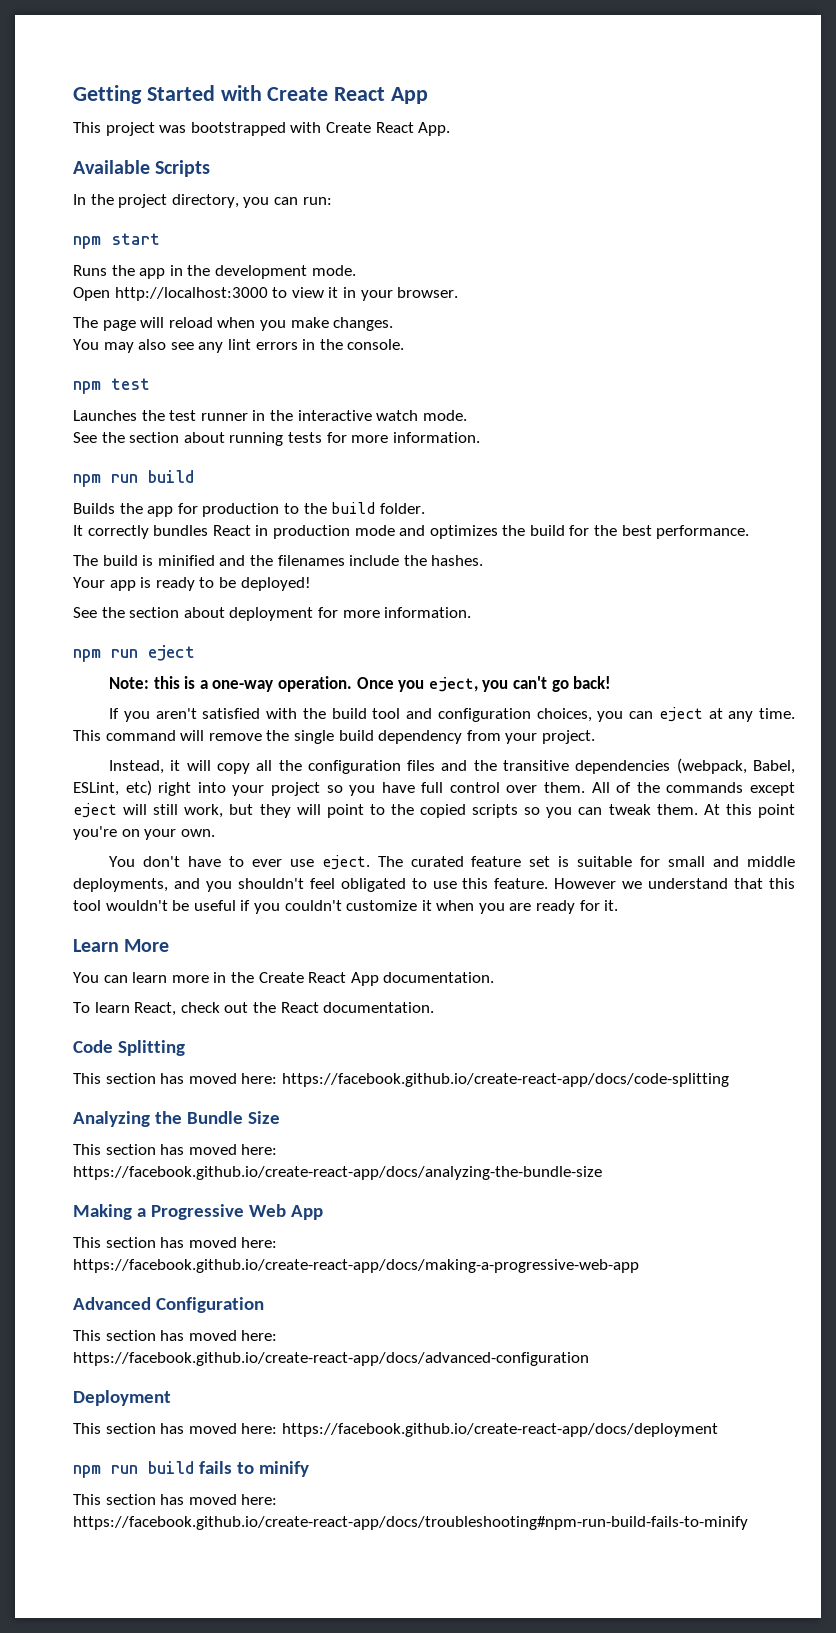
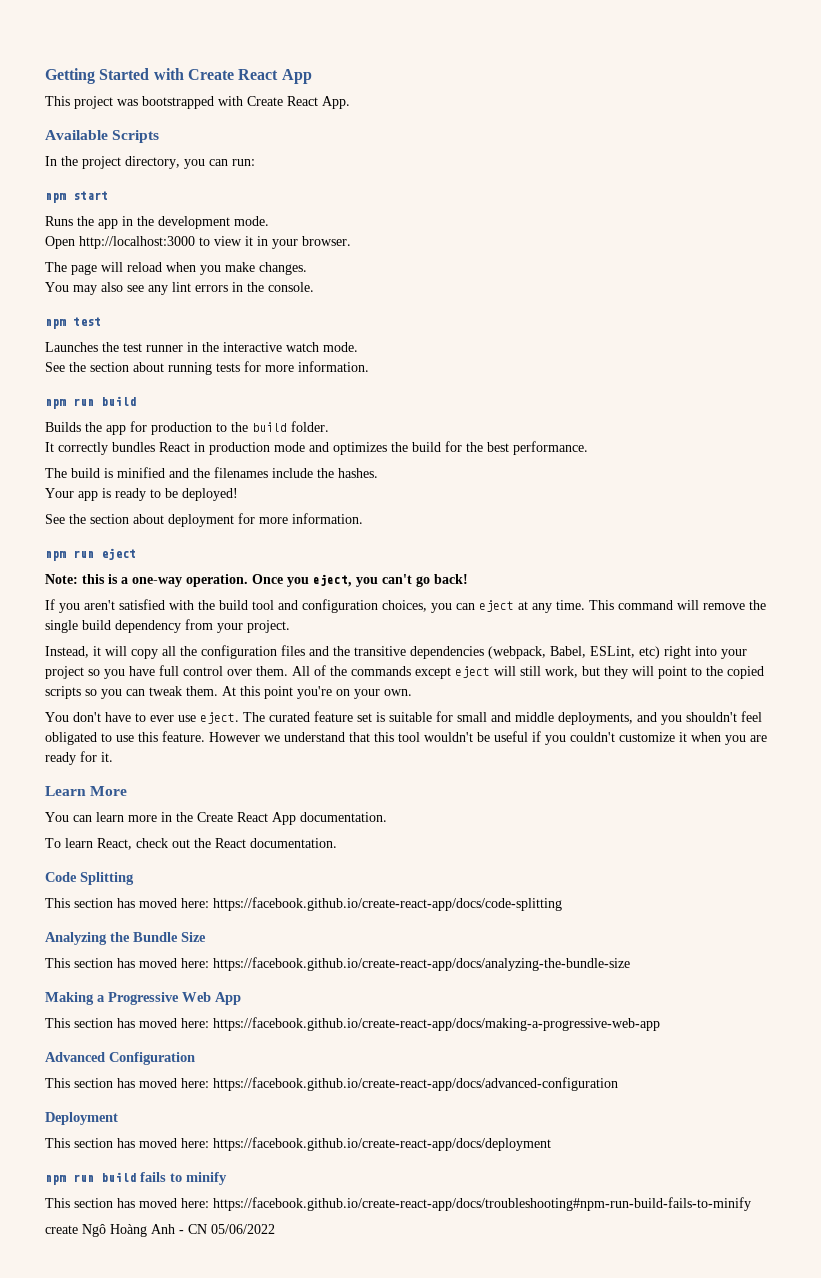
+ create Ngô Hoàng Anh - CN 05/06/2022

